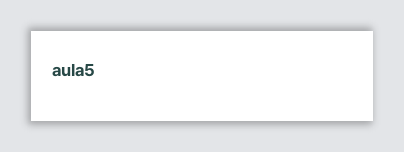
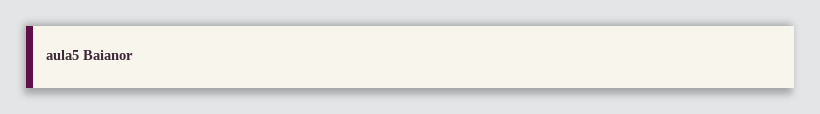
- aula5
+ aula5 Baianor

